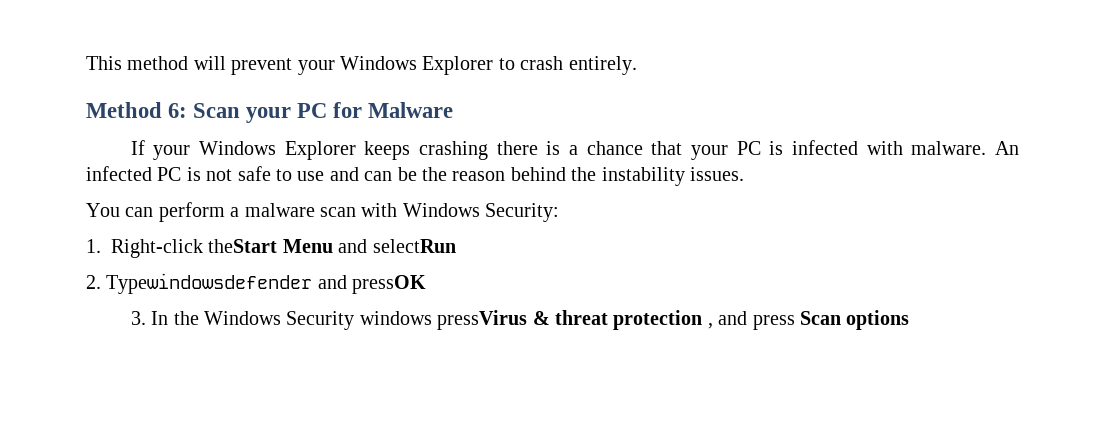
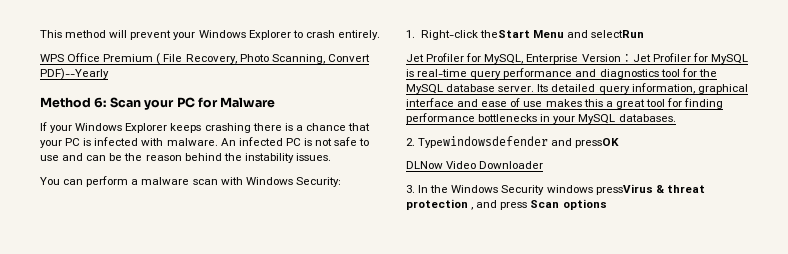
+ WPS Office Premium ( File Recovery, Photo Scanning, Convert PDF)--Yearly
+ Jet Profiler for MySQL, Enterprise Version：Jet Profiler for MySQL is real-time query performance and diagnostics tool for the MySQL database server. Its detailed query information, graphical interface and ease of use makes this a great tool for finding performance bottlenecks in your MySQL databases.
+ DLNow Video Downloader

